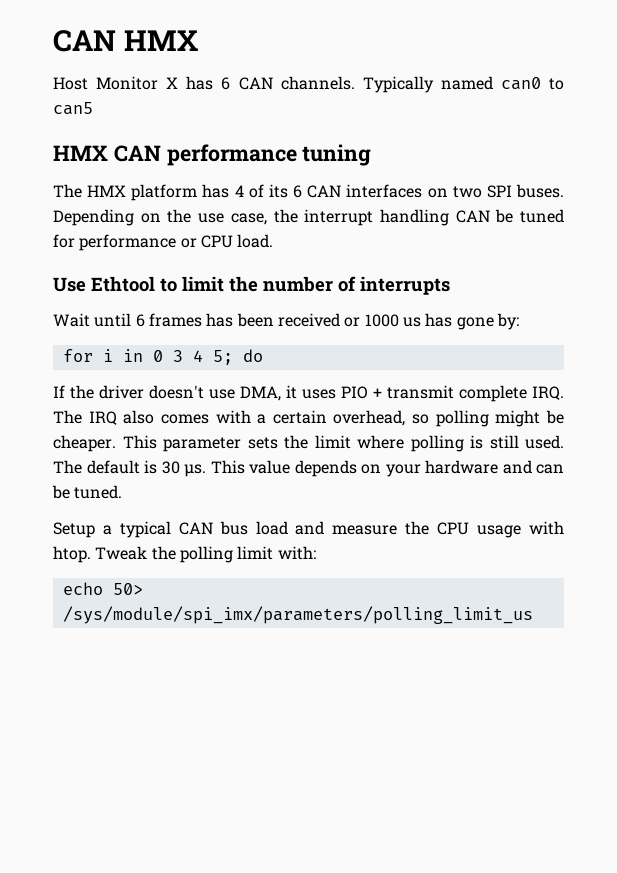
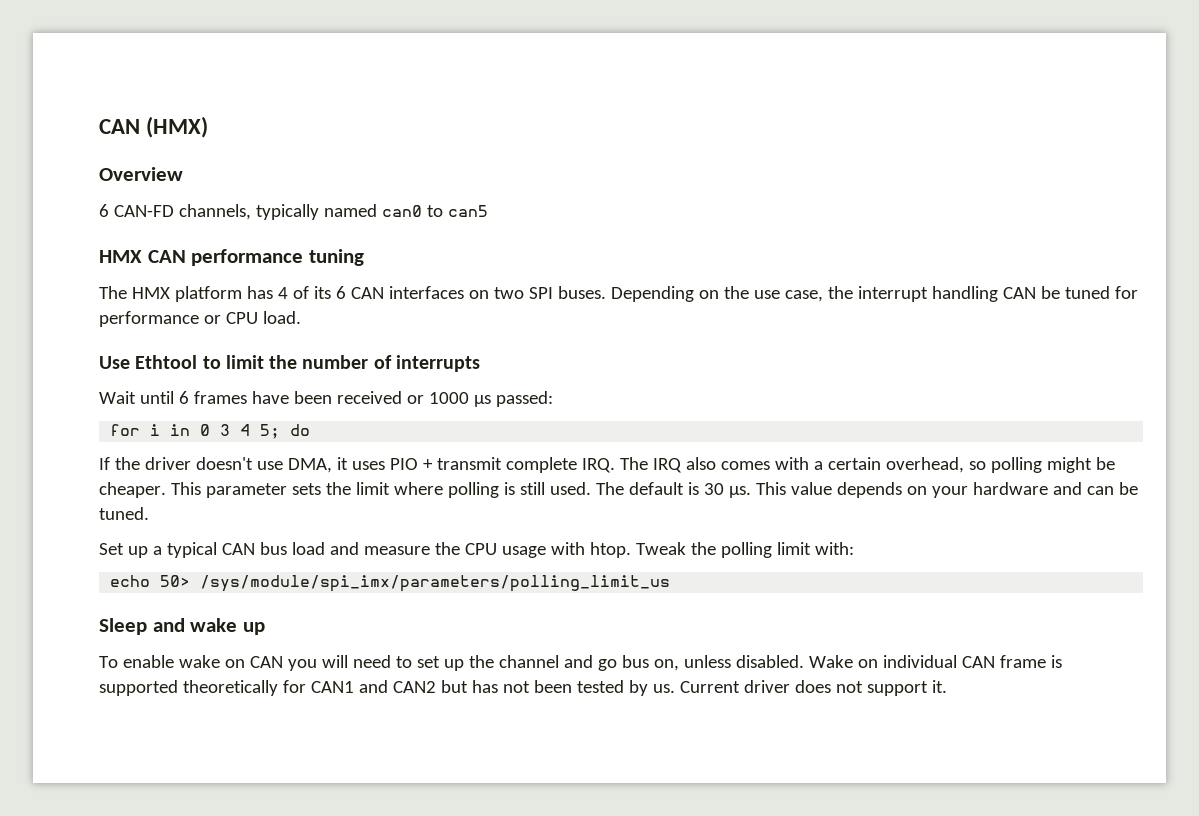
- CAN HMX
- Host Monitor X has 6 CAN channels. Typically named can0 to can5
+ CAN (HMX)
+ Overview
+ 6 CAN-FD channels, typically named can0 to can5
- Wait until 6 frames has been received or 1000 us has gone by:
+ Wait until 6 frames have been received or 1000 µs passed:
- Setup a typical CAN bus load and measure the CPU usage with htop.
+ Set up a typical CAN bus load and measure the CPU usage with htop.
+ Sleep and wake up
+ To enable wake on CAN you will need to set up the channel and go bus on, unless disabled. Wake on individual CAN frame is supported theoretically for CAN1 and CAN2 but has not been tested by us. Current driver does not support it.

